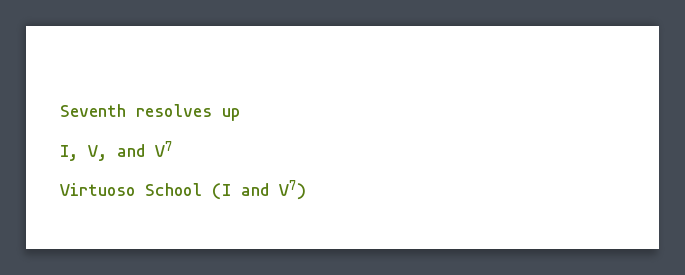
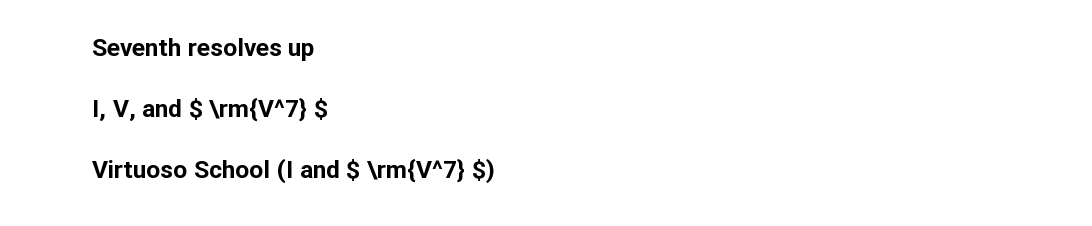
- I, V, and V7
+ I, V, and $ \rm{V^7} $
- Virtuoso School (I and V7)
+ Virtuoso School (I and $ \rm{V^7} $)

